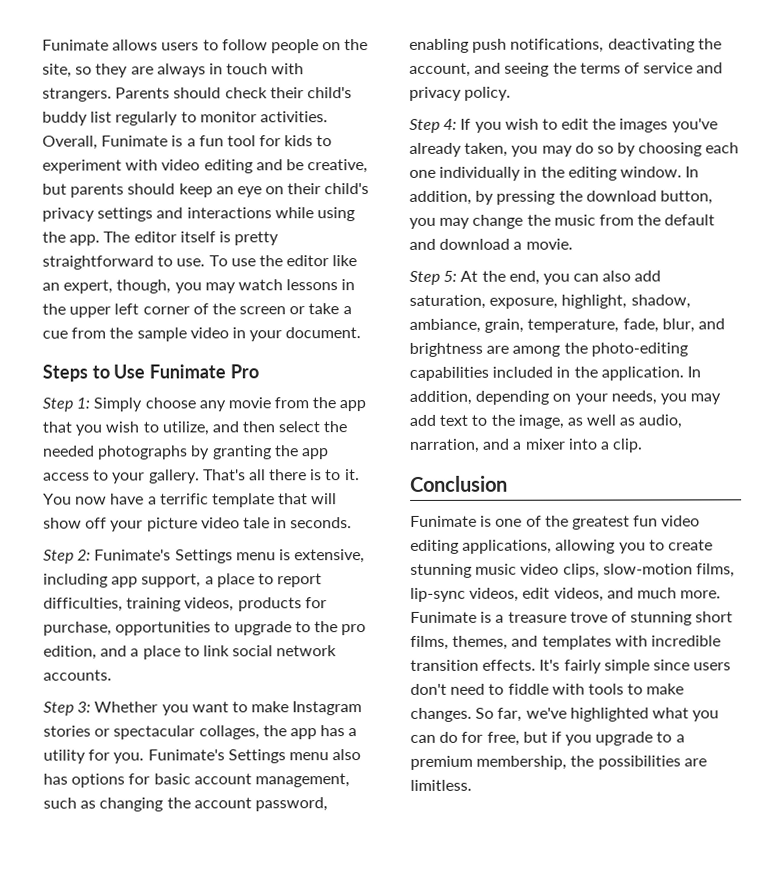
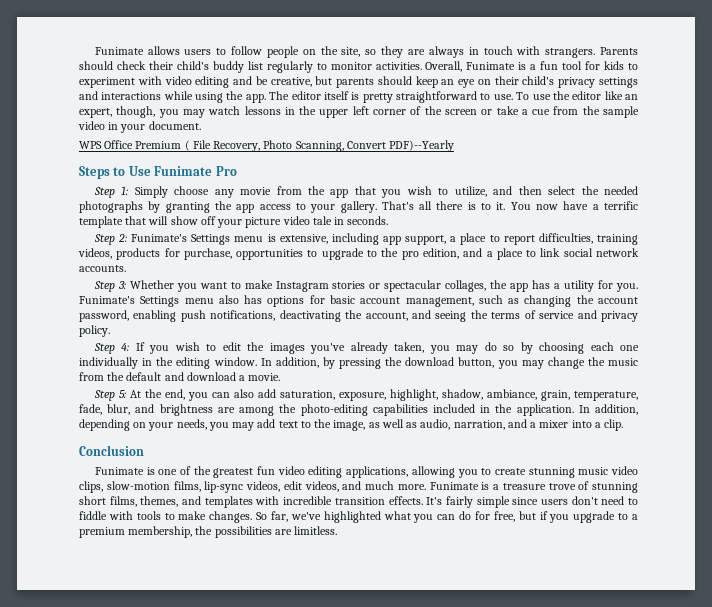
+ WPS Office Premium ( File Recovery, Photo Scanning, Convert PDF)--Yearly

